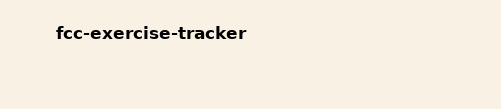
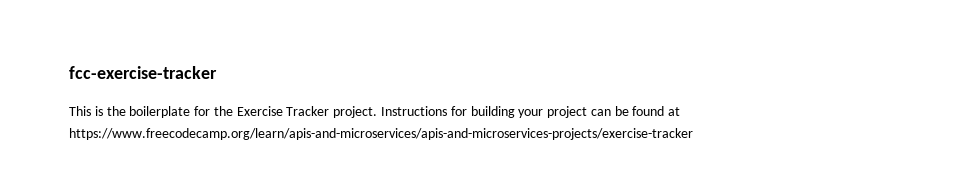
+ This is the boilerplate for the Exercise Tracker project. Instructions for building your project can be found at https://www.freecodecamp.org/learn/apis-and-microservices/apis-and-microservices-projects/exercise-tracker

